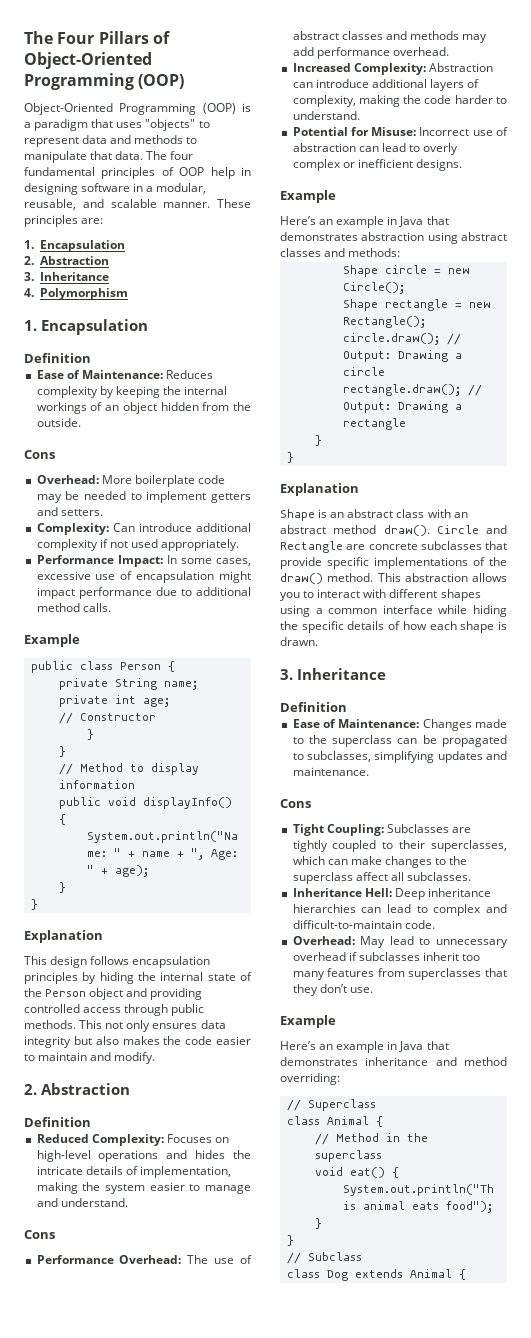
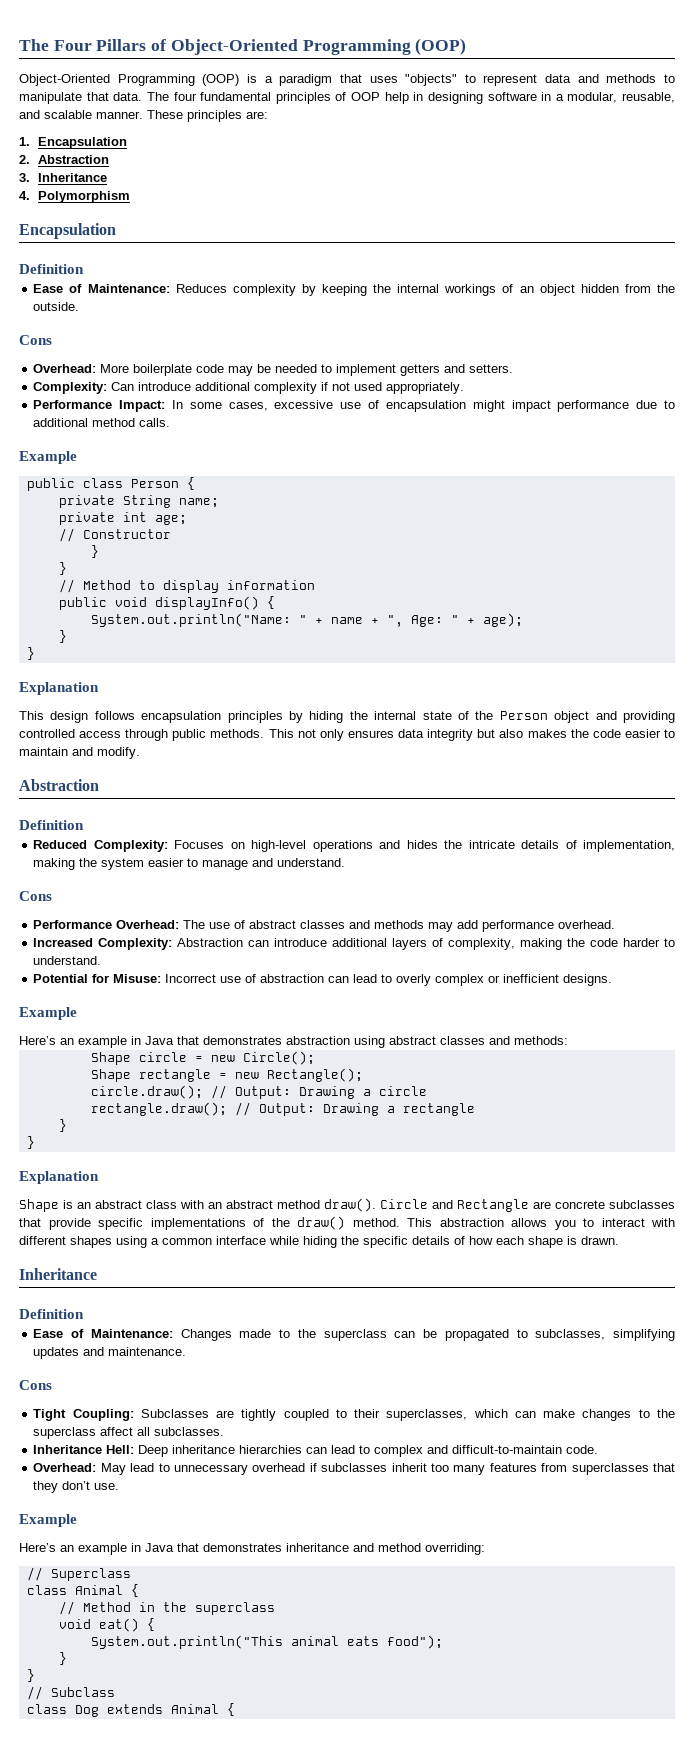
  4. Polymorphism
- 1. Encapsulation
+ Encapsulation
  This not only ensures data integrity but also makes the code easier to maintain and modify.
- 2. Abstraction
+ Abstraction
  This abstraction allows you to interact with different shapes using a common interface while hiding the specific details of how each shape is drawn.
- 3. Inheritance
+ Inheritance

